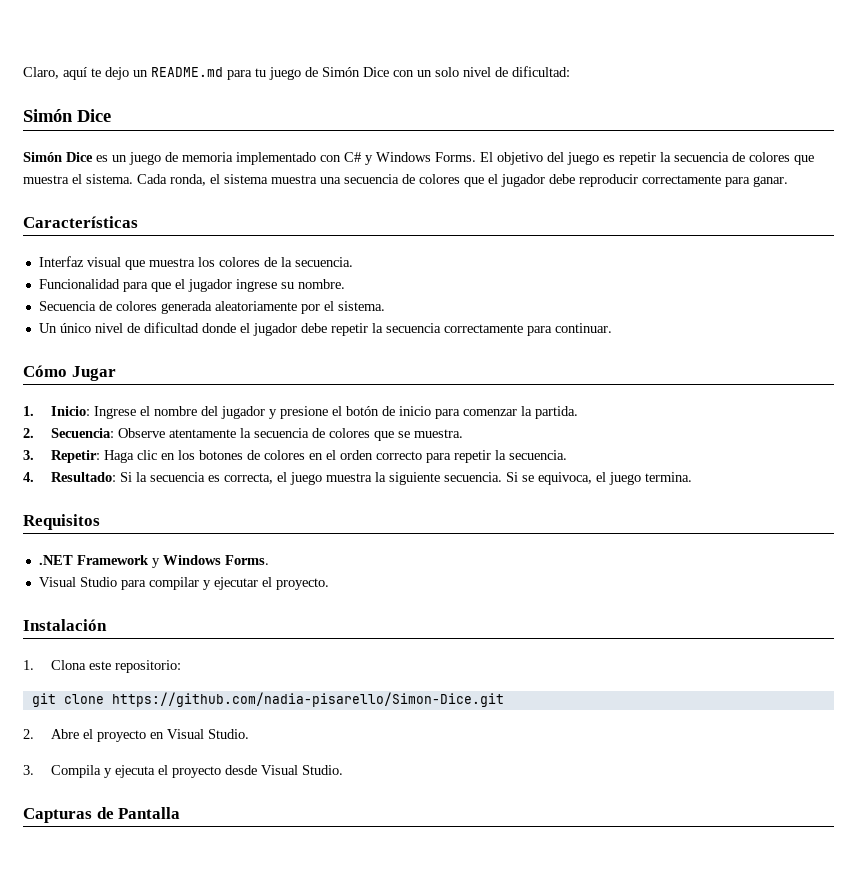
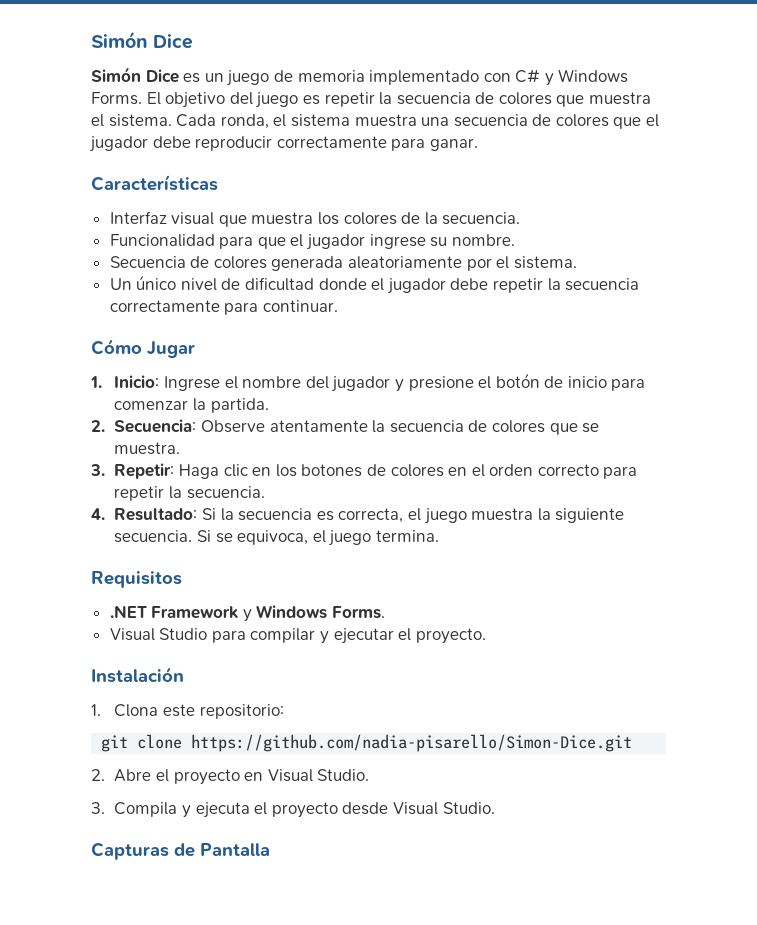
- Claro, aquí te dejo un README.md para tu juego de Simón Dice con un solo nivel de dificultad:

